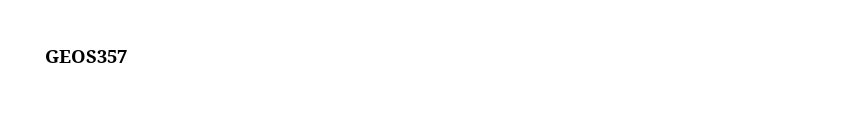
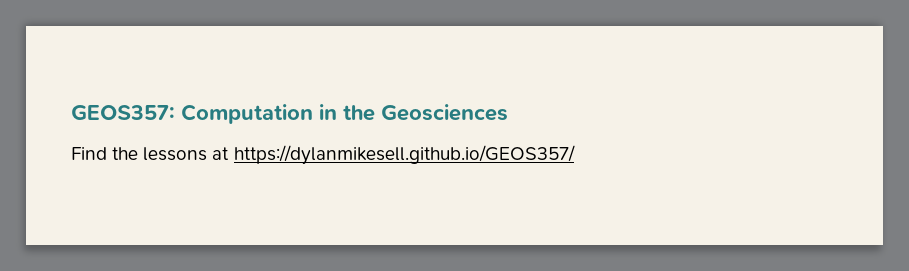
- GEOS357
+ GEOS357: Computation in the Geosciences
+ Find the lessons at https://dylanmikesell.github.io/GEOS357/

